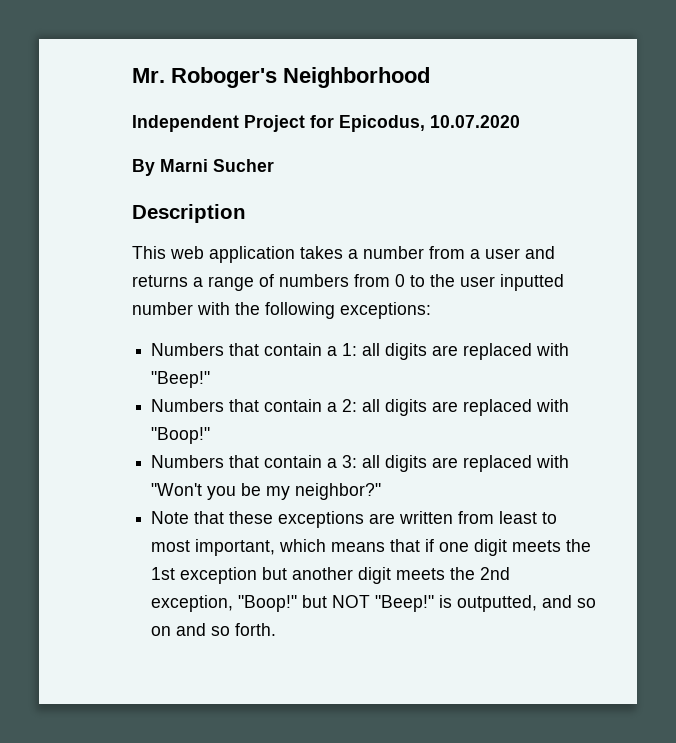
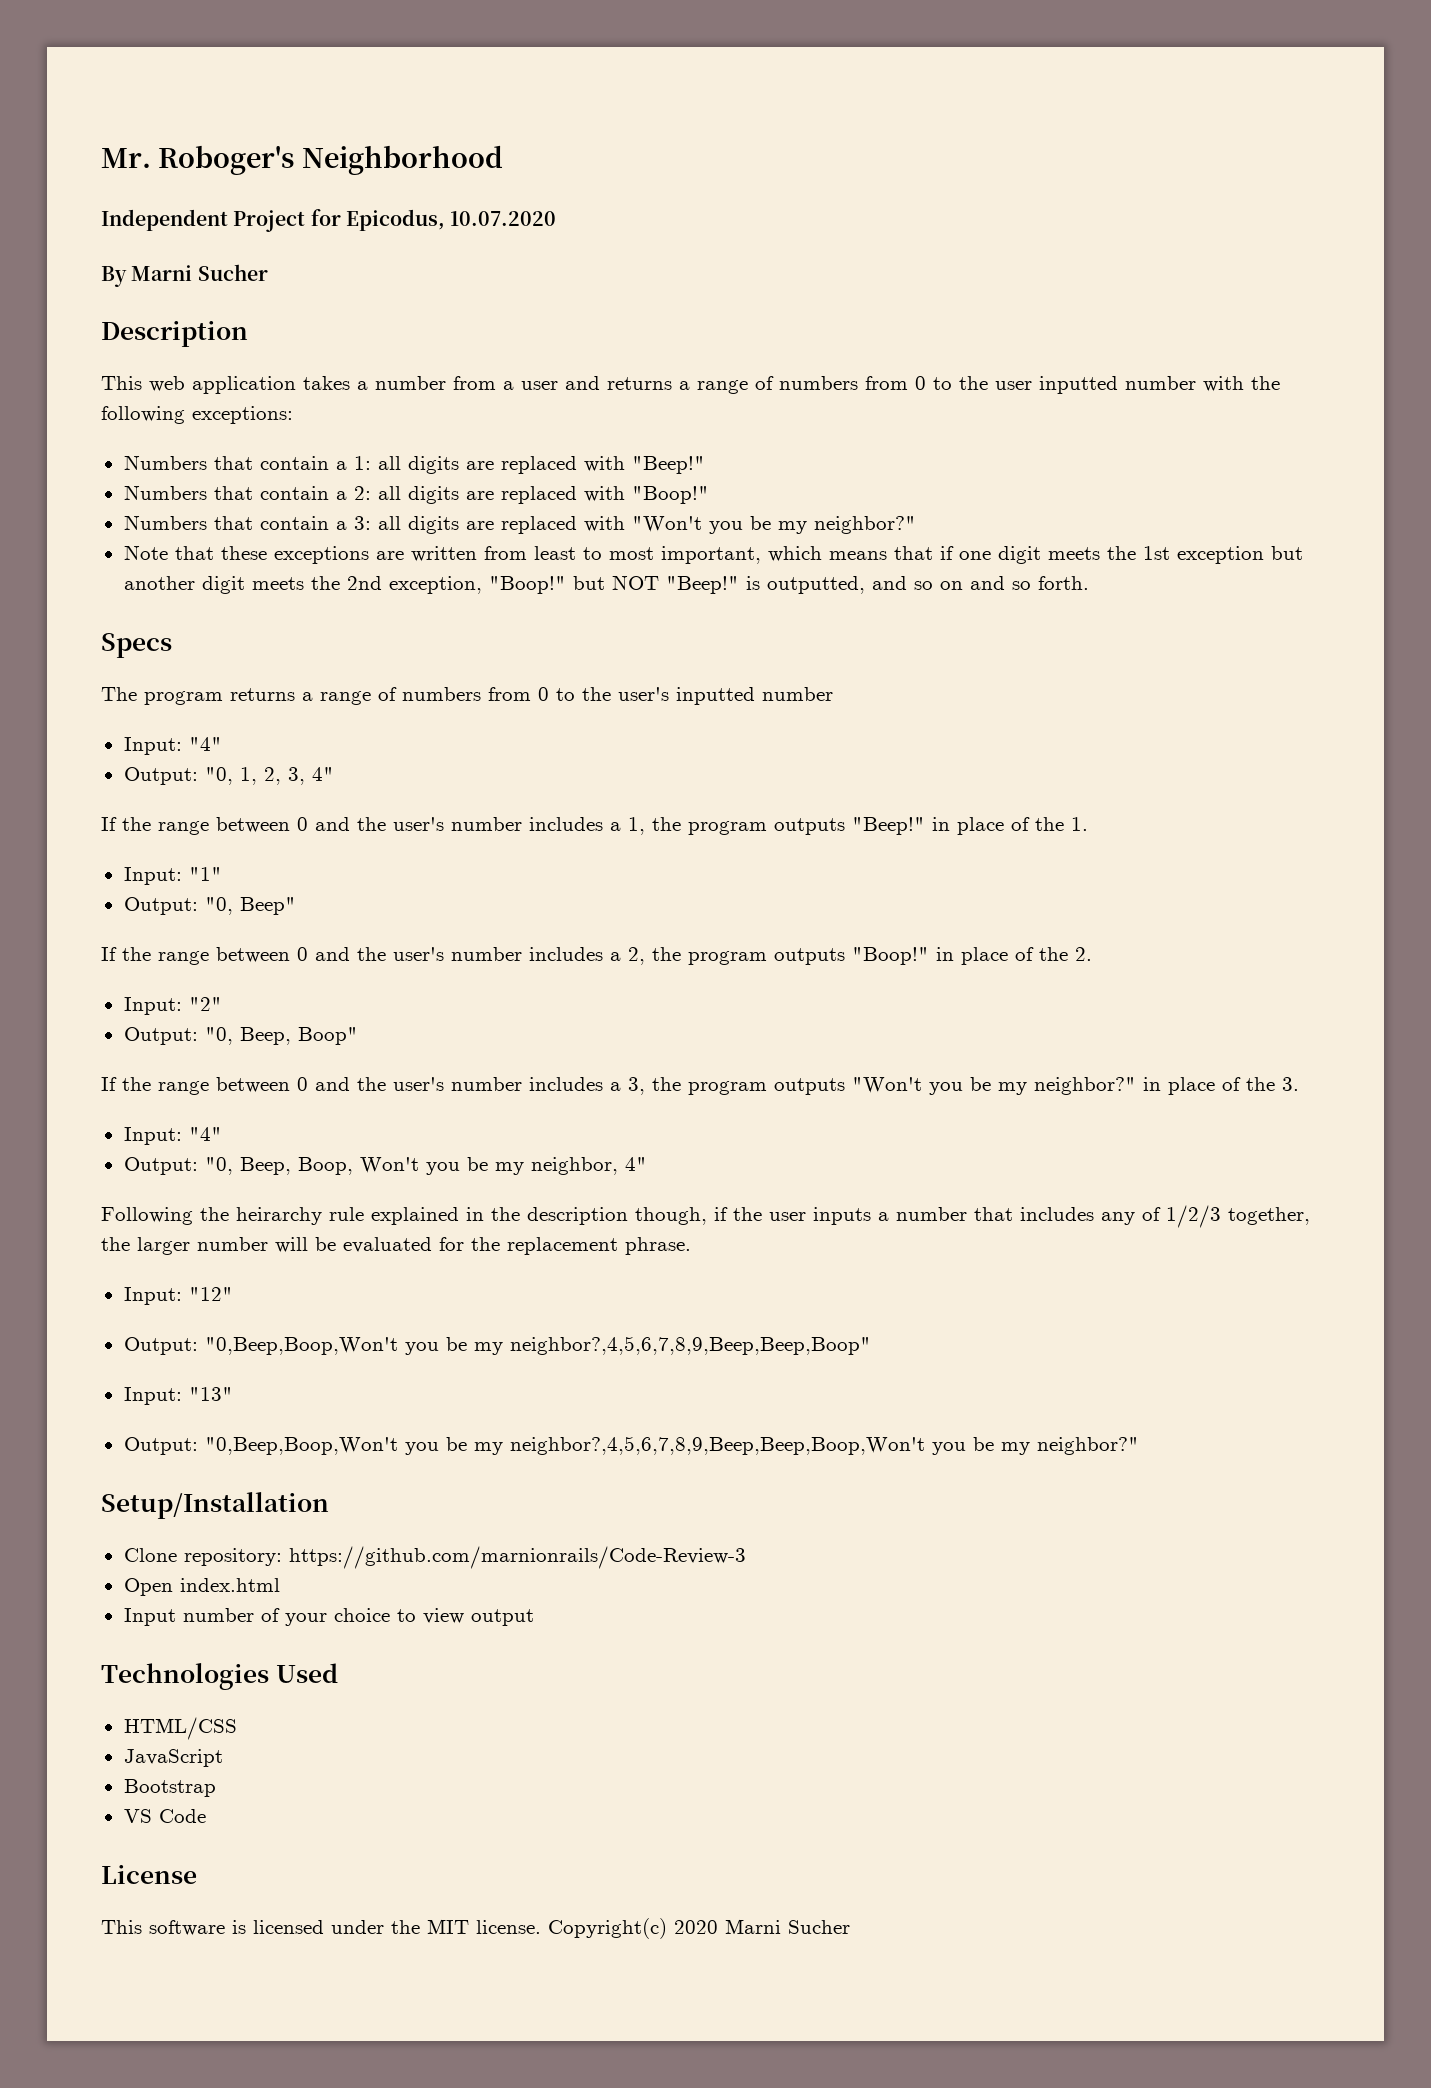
+ Specs
+ The program returns a range of numbers from 0 to the user's inputted number
+ Input: "4"
+ Output: "0, 1, 2, 3, 4"
+ If the range between 0 and the user's number includes a 1, the program outputs "Beep!" in place of the 1.
+ Input: "1"
+ Output: "0, Beep"
+ If the range between 0 and the user's number includes a 2, the program outputs "Boop!" in place of the 2.
+ Input: "2"
+ Output: "0, Beep, Boop"
+ If the range between 0 and the user's number includes a 3, the program outputs "Won't you be my neighbor?" in place of the 3.
+ Input: "4"
+ Output: "0, Beep, Boop, Won't you be my neighbor, 4"
+ Following the heirarchy rule explained in the description though, if the user inputs a number that includes any of 1/2/3 together, the larger number will be evaluated for the replacement phrase.
+ Input: "12"
+ Output: "0,Beep,Boop,Won't you be my neighbor?,4,5,6,7,8,9,Beep,Beep,Boop"
+ Input: "13"
+ Output: "0,Beep,Boop,Won't you be my neighbor?,4,5,6,7,8,9,Beep,Beep,Boop,Won't you be my neighbor?"
+ Setup/Installation
+ Clone repository: https://github.com/marnionrails/Code-Review-3
+ Open index.html
+ Input number of your choice to view output
+ Technologies Used
+ HTML/CSS
+ JavaScript
+ Bootstrap
+ VS Code
+ License
+ This software is licensed under the MIT license. Copyright(c) 2020 Marni Sucher

